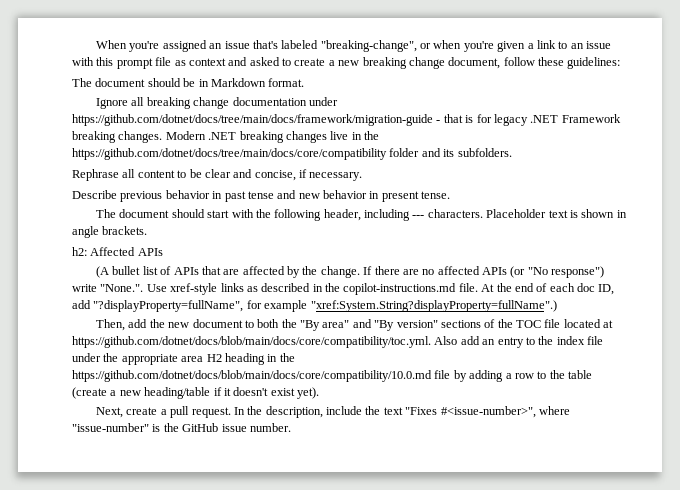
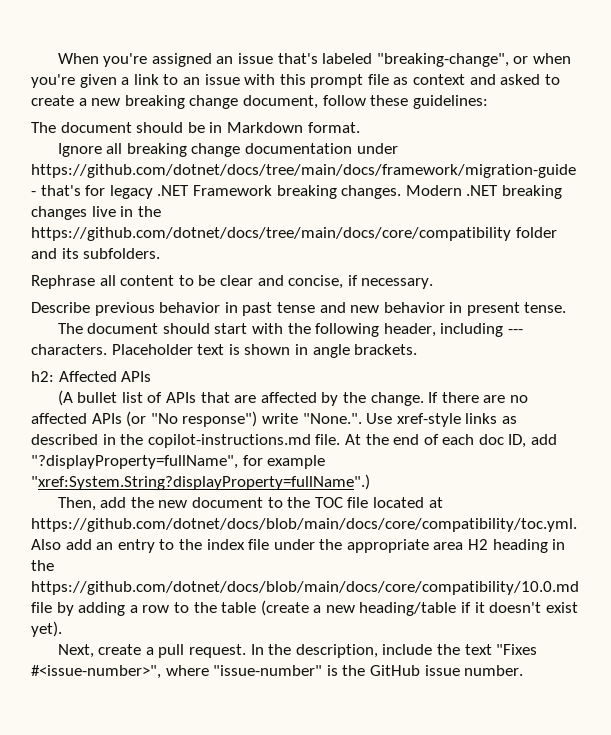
- Ignore all breaking change documentation under https://github.com/dotnet/docs/tree/main/docs/framework/migration-guide - that is for legacy .NET Framework breaking changes.
+ Ignore all breaking change documentation under https://github.com/dotnet/docs/tree/main/docs/framework/migration-guide - that's for legacy .NET Framework breaking changes.
- Then, add the new document to both the "By area" and "By version" sections of the TOC file located at https://github.com/dotnet/docs/blob/main/docs/core/compatibility/toc.yml. Also add an entry to the index file under the appropriate area H2 heading in the https://github.com/dotnet/docs/blob/main/docs/core/compatibility/10.0.md file by adding a row to the table (create a new heading/table if it doesn't exist yet).
+ Then, add the new document to the TOC file located at https://github.com/dotnet/docs/blob/main/docs/core/compatibility/toc.yml. Also add an entry to the index file under the appropriate area H2 heading in the https://github.com/dotnet/docs/blob/main/docs/core/compatibility/10.0.md file by adding a row to the table (create a new heading/table if it doesn't exist yet).

